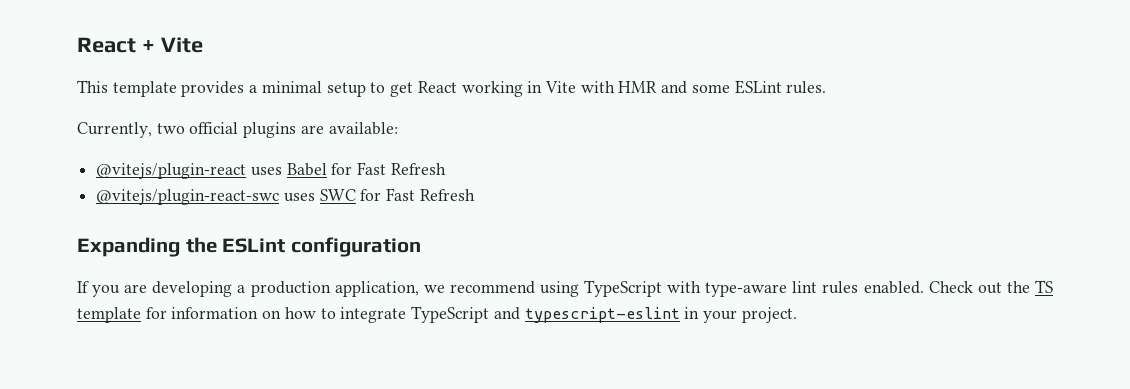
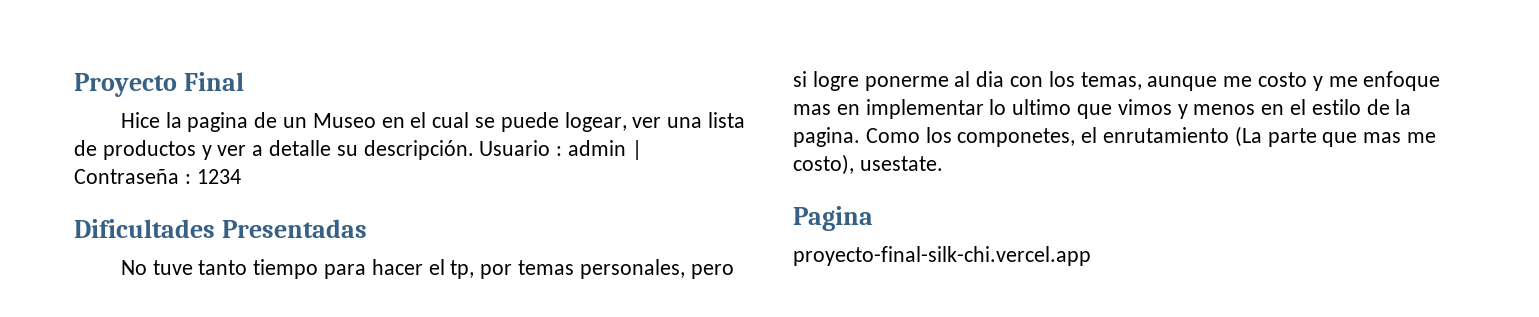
- React + Vite
- This template provides a minimal setup to get React working in Vite with HMR and some ESLint rules.
- Currently, two official plugins are available:
- @vitejs/plugin-react uses Babel for Fast Refresh
- @vitejs/plugin-react-swc uses SWC for Fast Refresh
- Expanding the ESLint configuration
- If you are developing a production application, we recommend using TypeScript with type-aware lint rules enabled. Check out the TS template for information on how to integrate TypeScript and typescript-eslint in your project.
+ Proyecto Final
+ Hice la pagina de un Museo en el cual se puede logear, ver una lista de productos y ver a detalle su descripción. Usuario : admin | Contraseña : 1234
+ Dificultades Presentadas
+ No tuve tanto tiempo para hacer el tp, por temas personales, pero si logre ponerme al dia con los temas, aunque me costo y me enfoque mas en implementar lo ultimo que vimos y menos en el estilo de la pagina. Como los componetes, el enrutamiento (La parte que mas me costo), usestate.
+ Pagina
+ proyecto-final-silk-chi.vercel.app

